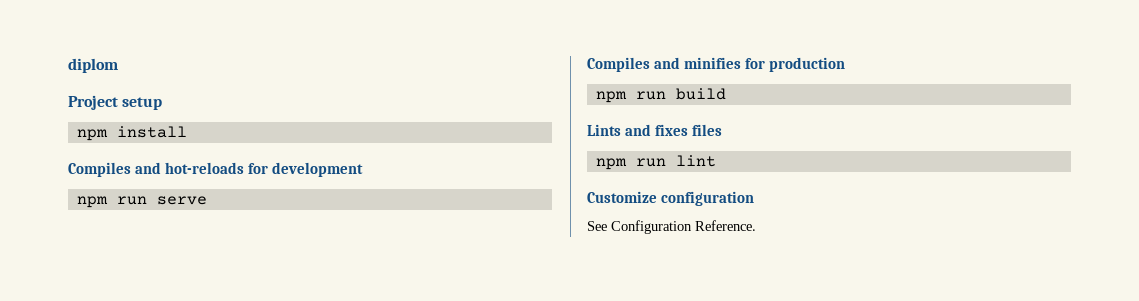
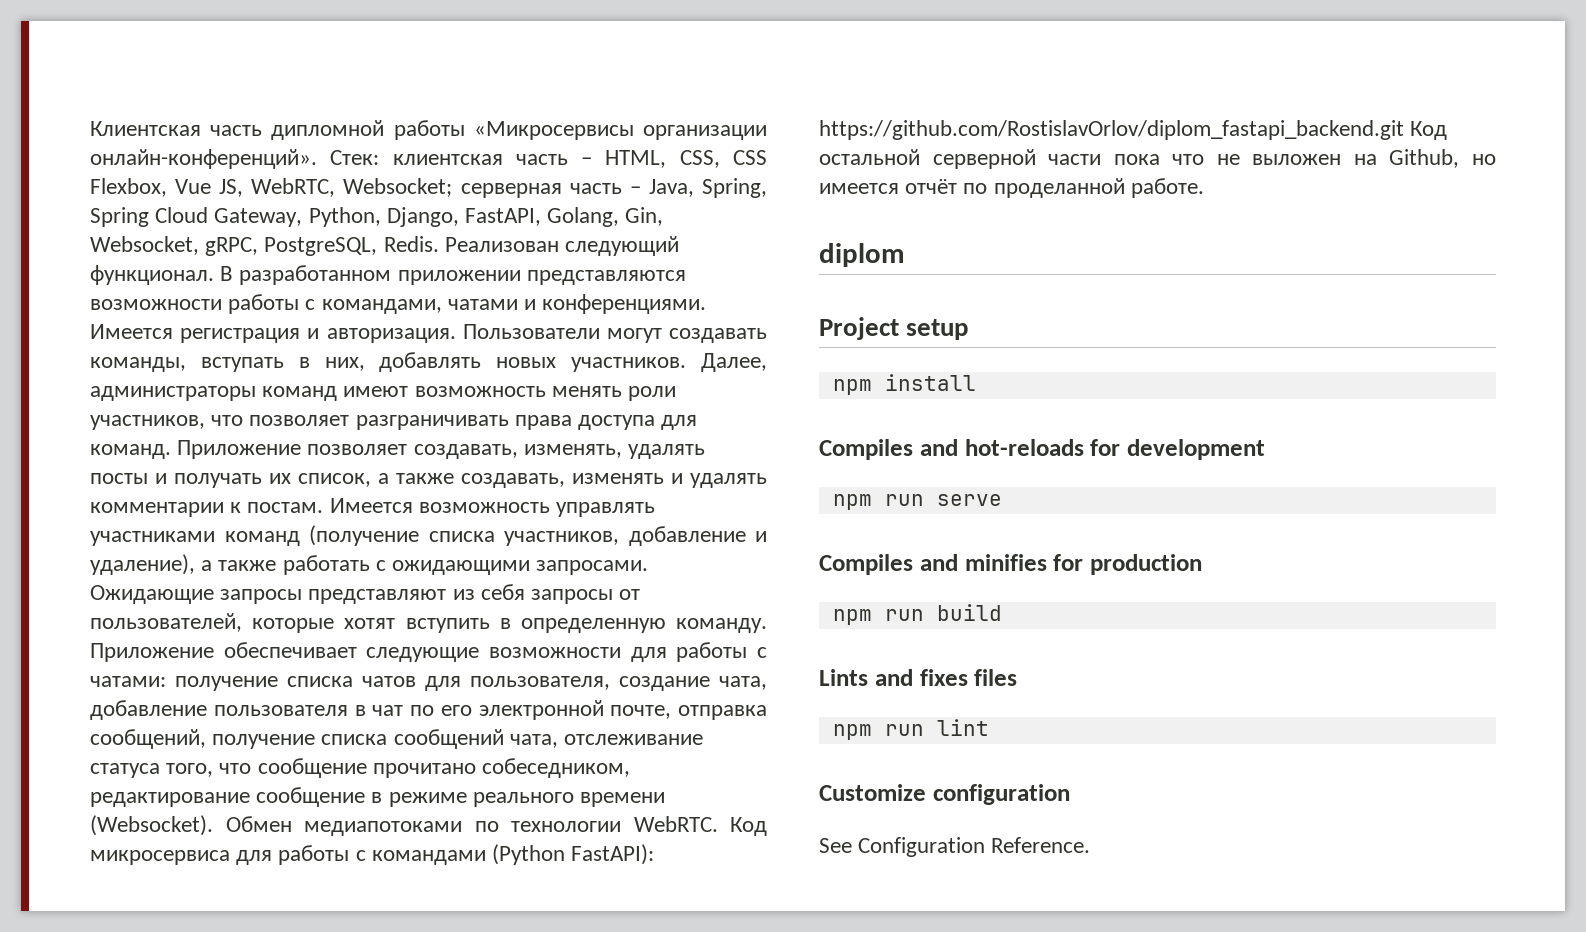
+ Клиентская часть дипломной работы «Микросервисы организации онлайн-конференций». Стек: клиентская часть – HTML, CSS, CSS Flexbox, Vue JS, WebRTC, Websocket; серверная часть – Java, Spring, Spring Cloud Gateway, Python, Django, FastAPI, Golang, Gin, Websocket, gRPC, PostgreSQL, Redis. Реализован следующий функционал. В разработанном приложении представляются возможности работы с командами, чатами и конференциями. Имеется регистрация и авторизация. Пользователи могут создавать команды, вступать в них, добавлять новых участников. Далее, администраторы команд имеют возможность менять роли участников, что позволяет разграничивать права доступа для команд. Приложение позволяет создавать, изменять, удалять посты и получать их список, а также создавать, изменять и удалять комментарии к постам. Имеется возможность управлять участниками команд (получение списка участников, добавление и удаление), а также работать с ожидающими запросами. Ожидающие запросы представляют из себя запросы от пользователей, которые хотят вступить в определенную команду. Приложение обеспечивает следующие возможности для работы с чатами: получение списка чатов для пользователя, создание чата, добавление пользователя в чат по его электронной почте, отправка сообщений, получение списка сообщений чата, отслеживание статуса того, что сообщение прочитано собеседником, редактирование сообщение в режиме реального времени (Websocket). Обмен медиапотоками по технологии WebRTC. Код микросервиса для работы с командами (Python FastAPI): https://github.com/RostislavOrlov/diplom_fastapi_backend.git Код остальной серверной части пока что не выложен на Github, но имеется отчёт по проделанной работе.

